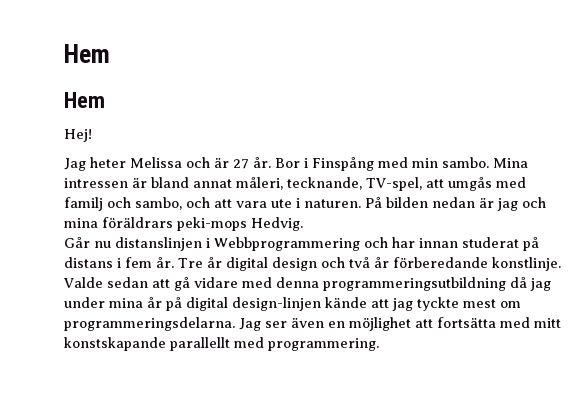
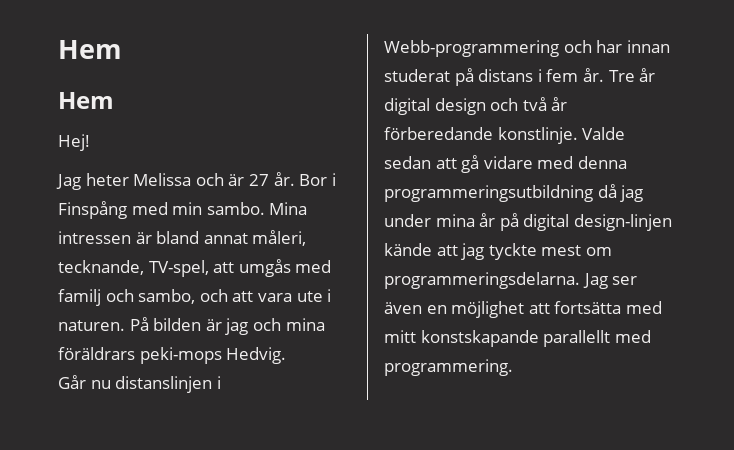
- På bilden nedan är jag och mina föräldrars peki-mops Hedvig.
+ På bilden är jag och mina föräldrars peki-mops Hedvig.
- Går nu distanslinjen i Webbprogrammering och har innan studerat på distans i fem år.
+ Går nu distanslinjen i Webb-programmering och har innan studerat på distans i fem år.

